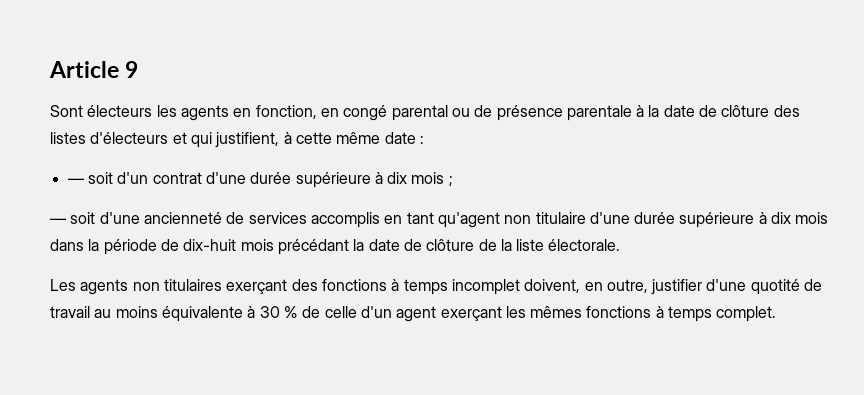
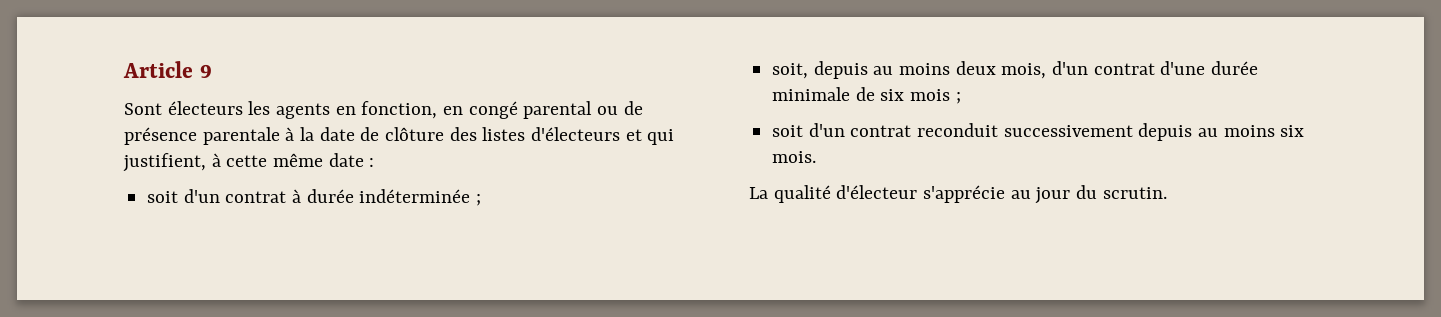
- ― soit d'un contrat d'une durée supérieure à dix mois ;
- ― soit d'une ancienneté de services accomplis en tant qu'agent non titulaire d'une durée supérieure à dix mois dans la période de dix-huit mois précédant la date de clôture de la liste électorale.
- Les agents non titulaires exerçant des fonctions à temps incomplet doivent, en outre, justifier d'une quotité de travail au moins équivalente à 30 % de celle d'un agent exerçant les mêmes fonctions à temps complet.
+ soit d'un contrat à durée indéterminée ;
+ soit, depuis au moins deux mois, d'un contrat d'une durée minimale de six mois ;
+ soit d'un contrat reconduit successivement depuis au moins six mois.
+ La qualité d'électeur s'apprécie au jour du scrutin.

